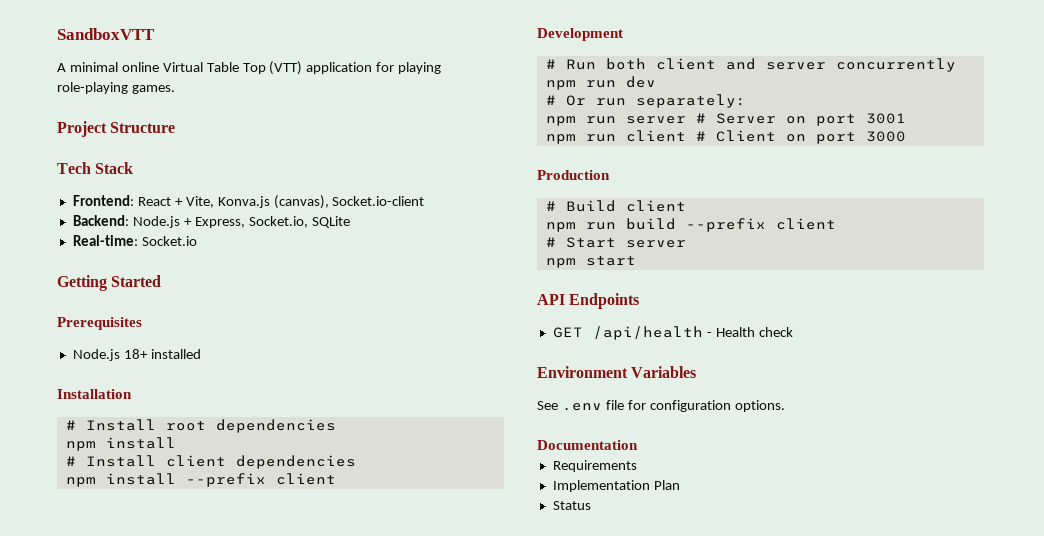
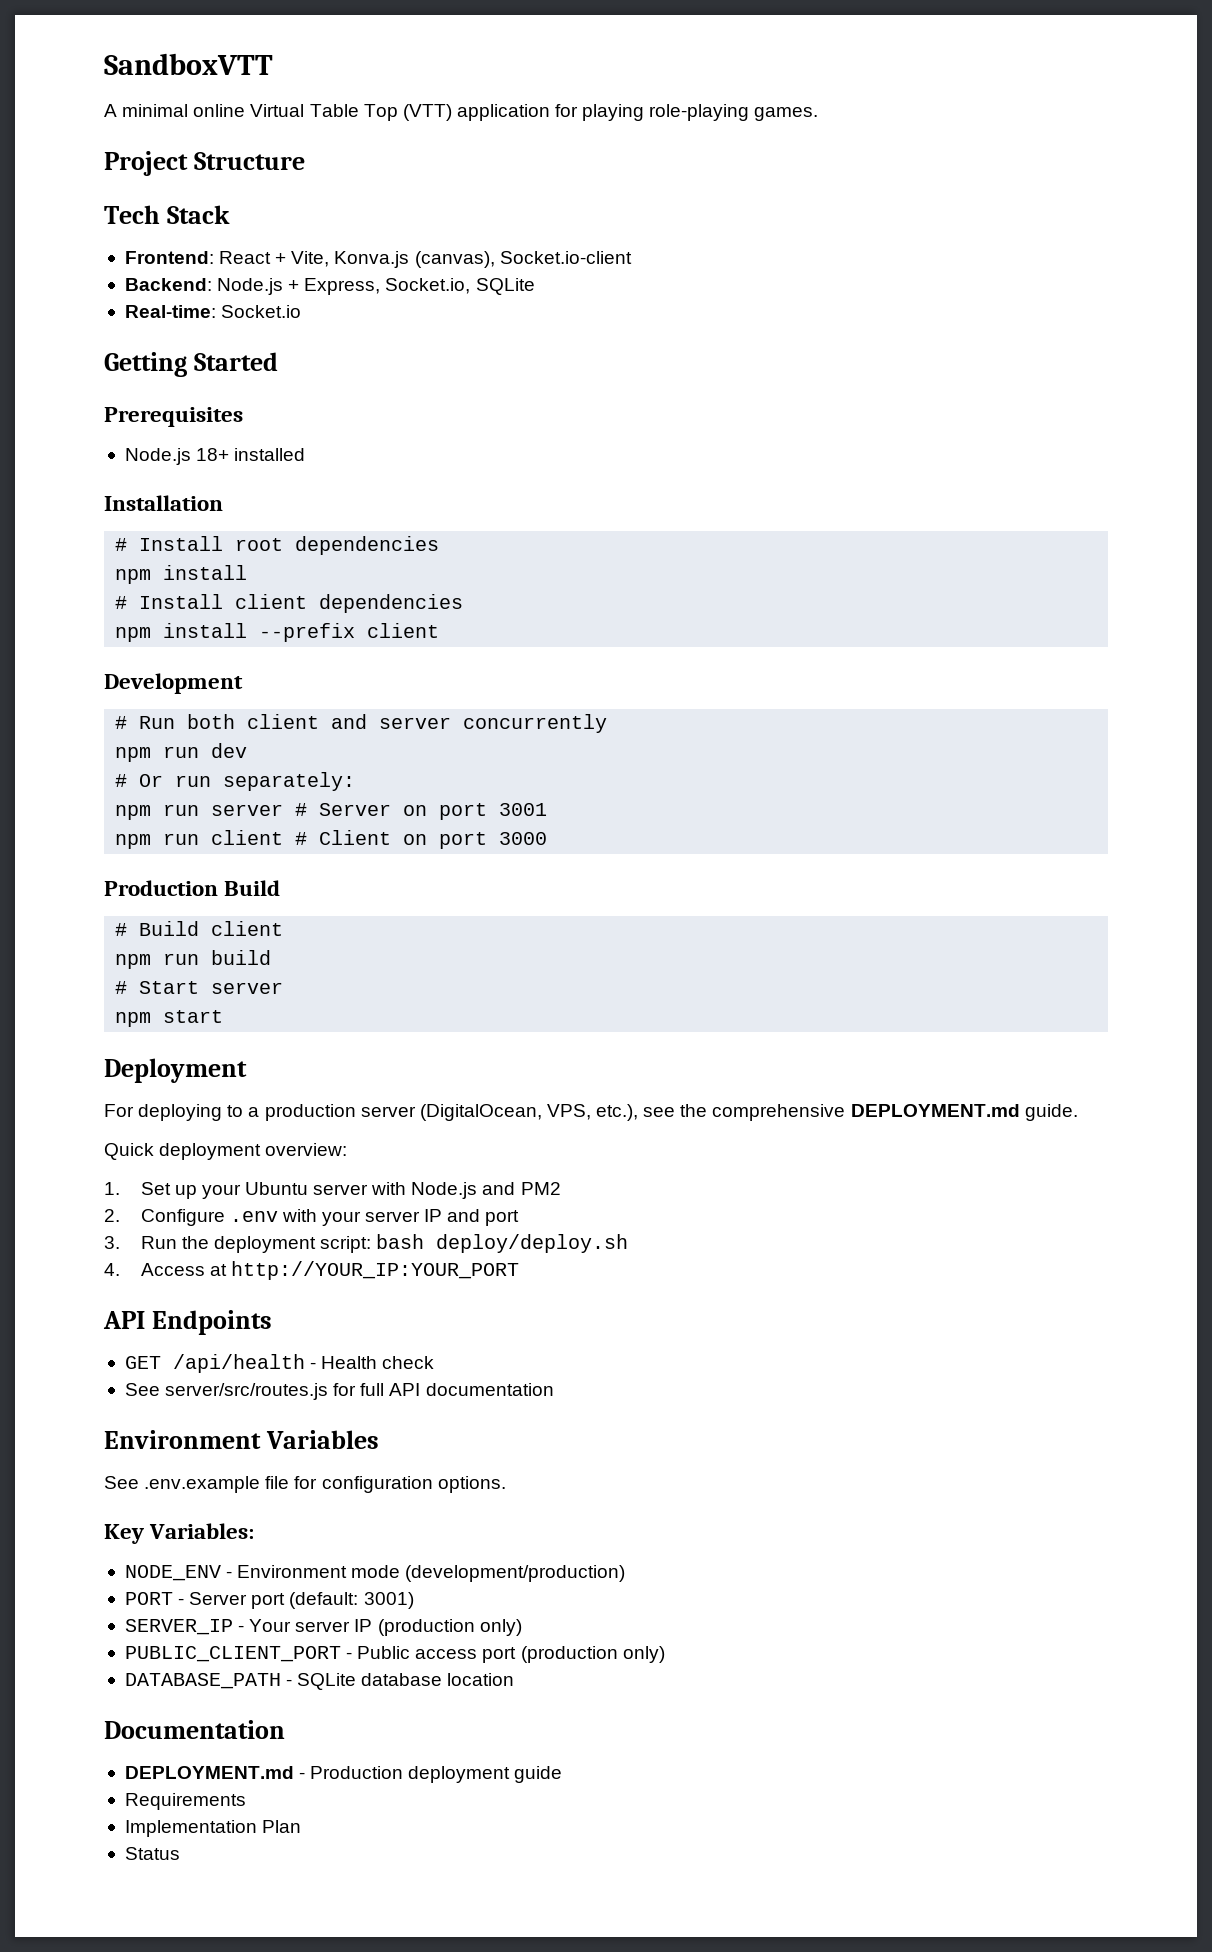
- Production
+ Production Build
- npm run build --prefix client
+ npm run build
+ Deployment
+ For deploying to a production server (DigitalOcean, VPS, etc.), see the comprehensive DEPLOYMENT.md guide.
+ Quick deployment overview:
+ 1. Set up your Ubuntu server with Node.js and PM2
+ 2. Configure .env with your server IP and port
+ 3. Run the deployment script: bash deploy/deploy.sh
+ 4. Access at http://YOUR_IP:YOUR_PORT
+ See server/src/routes.js for full API documentation
- See .env file for configuration options.
+ See .env.example file for configuration options.
+ Key Variables:
+ NODE_ENV - Environment mode (development/production)
+ PORT - Server port (default: 3001)
+ SERVER_IP - Your server IP (production only)
+ PUBLIC_CLIENT_PORT - Public access port (production only)
+ DATABASE_PATH - SQLite database location
  Documentation
+ DEPLOYMENT.md - Production deployment guide

